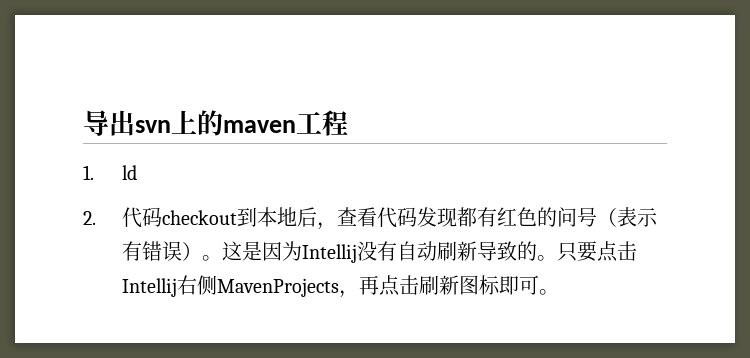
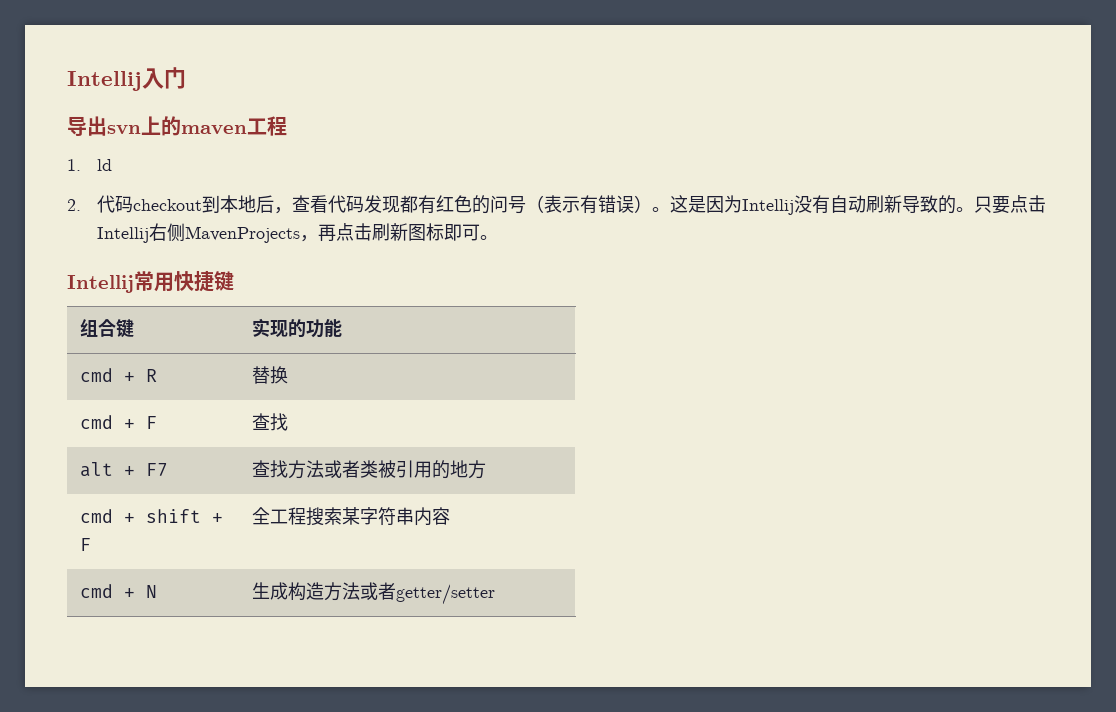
+ Intellij入门
+ Intellij常用快捷键
+ 组合键 | 实现的功能
+ cmd + R | 替换
+ cmd + F | 查找
+ alt + F7 | 查找方法或者类被引用的地方
+ cmd + shift + F | 全工程搜索某字符串内容
+ cmd + N | 生成构造方法或者getter/setter

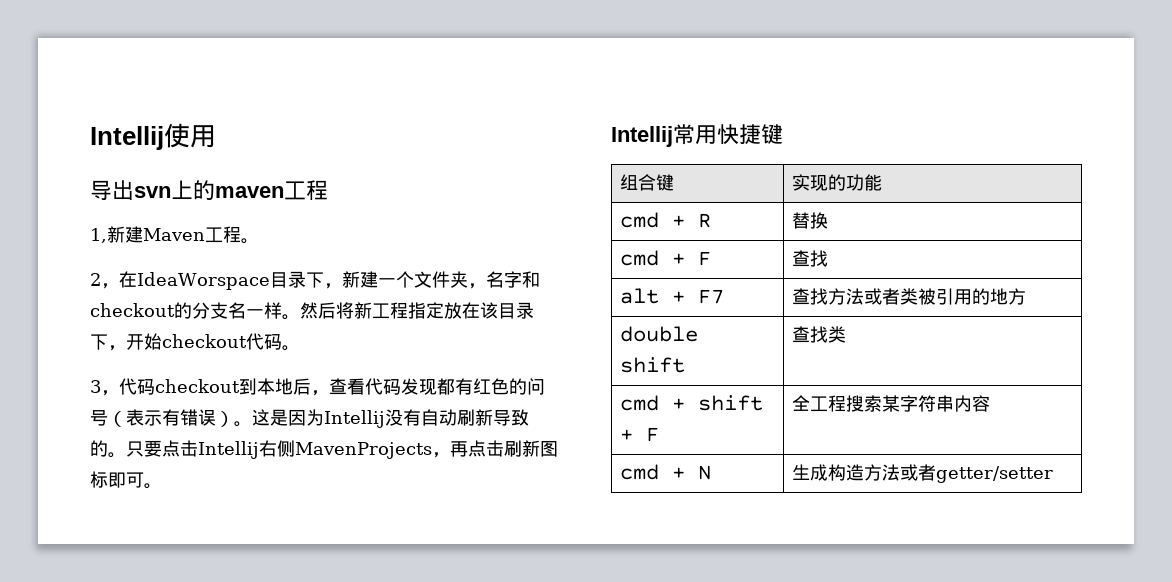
- Intellij入门
+ Intellij使用
- 1. ld
- 2.代码checkout到本地后，查看代码发现都有红色的问号（表示有错误）。
+ 1,新建Maven工程。
+ 2，在IdeaWorspace目录下，新建一个文件夹，名字和checkout的分支名一样。然后将新工程指定放在该目录下，开始checkout代码。
+ 3，代码checkout到本地后，查看代码发现都有红色的问号（表示有错误）。
+ double shift | 查找类

